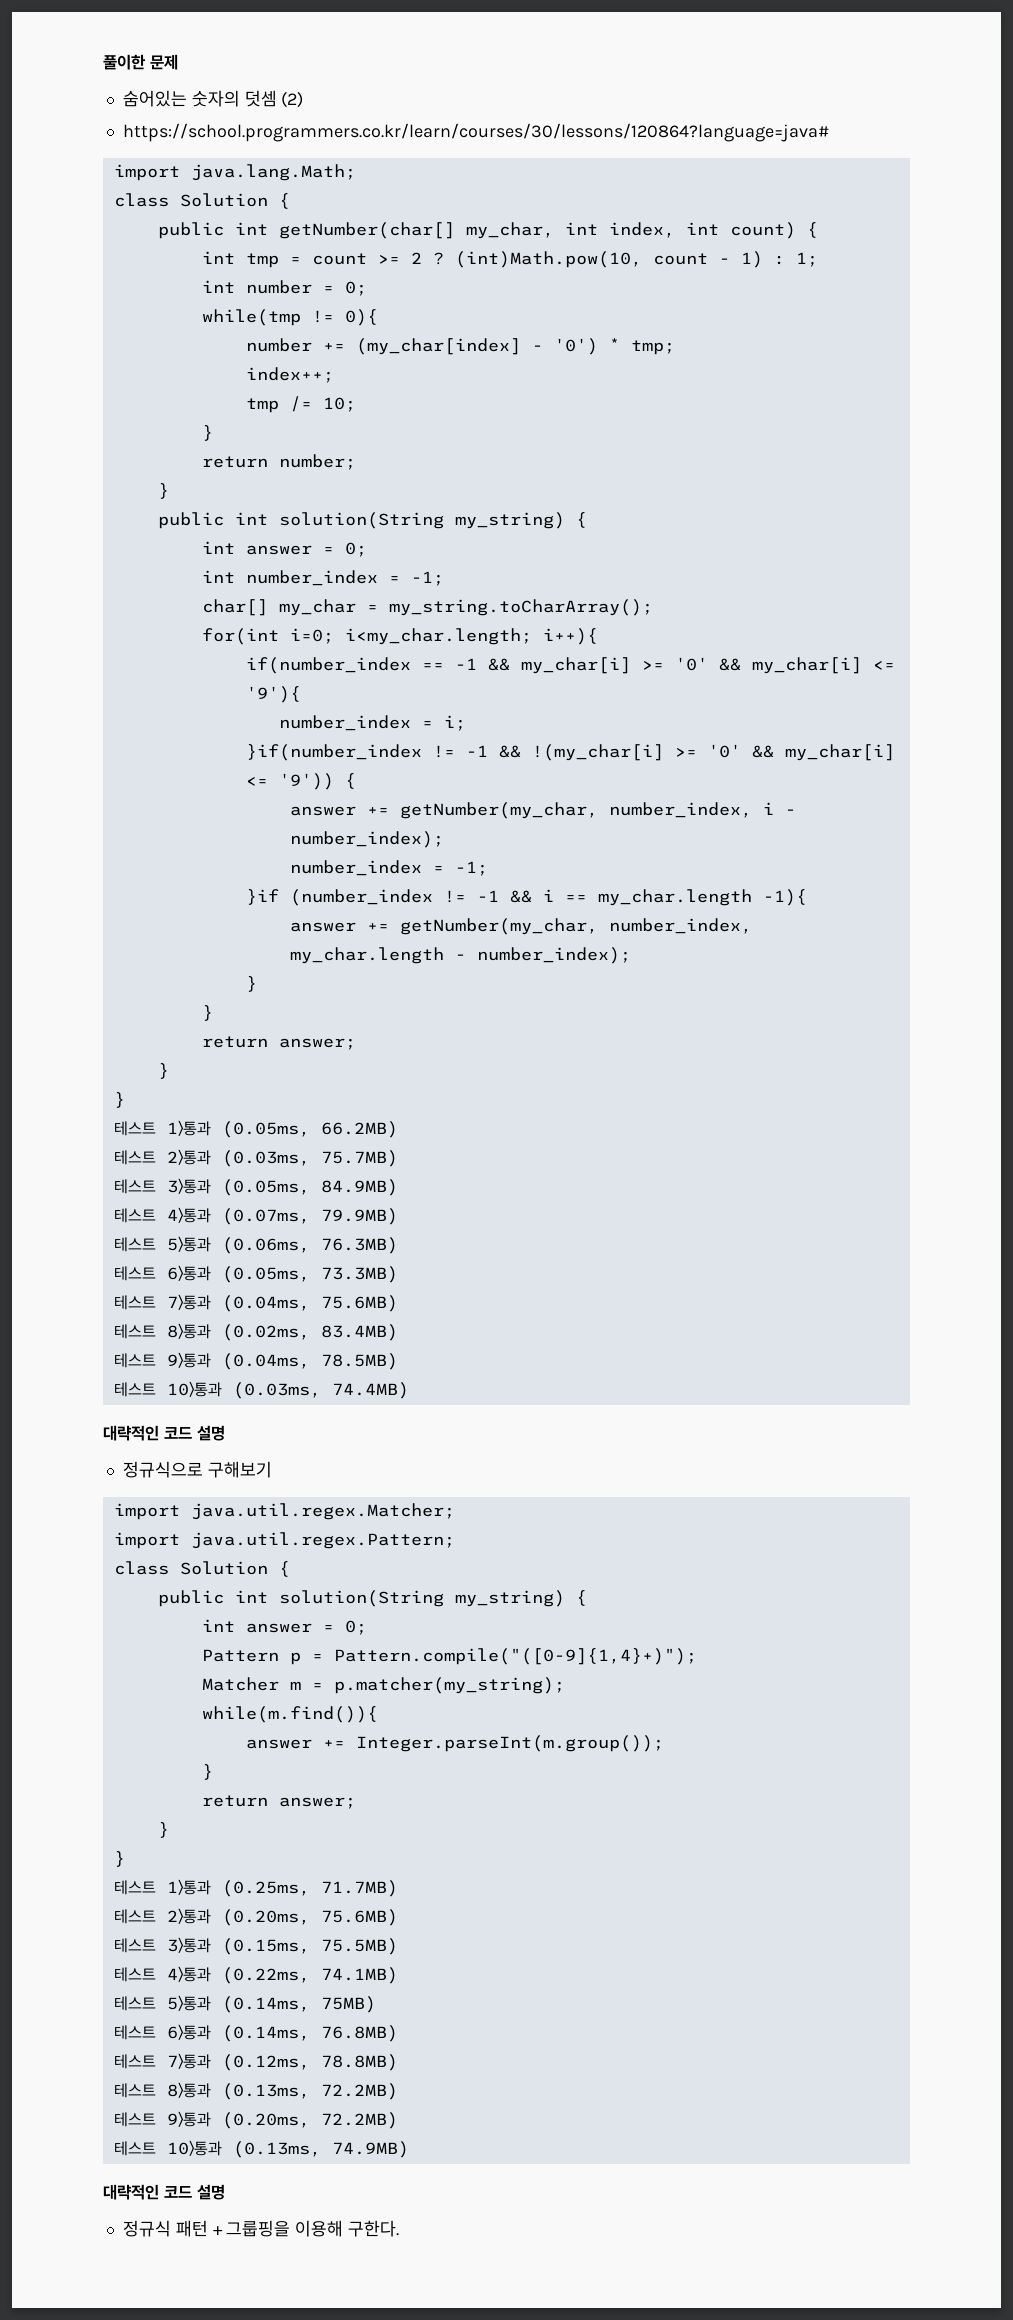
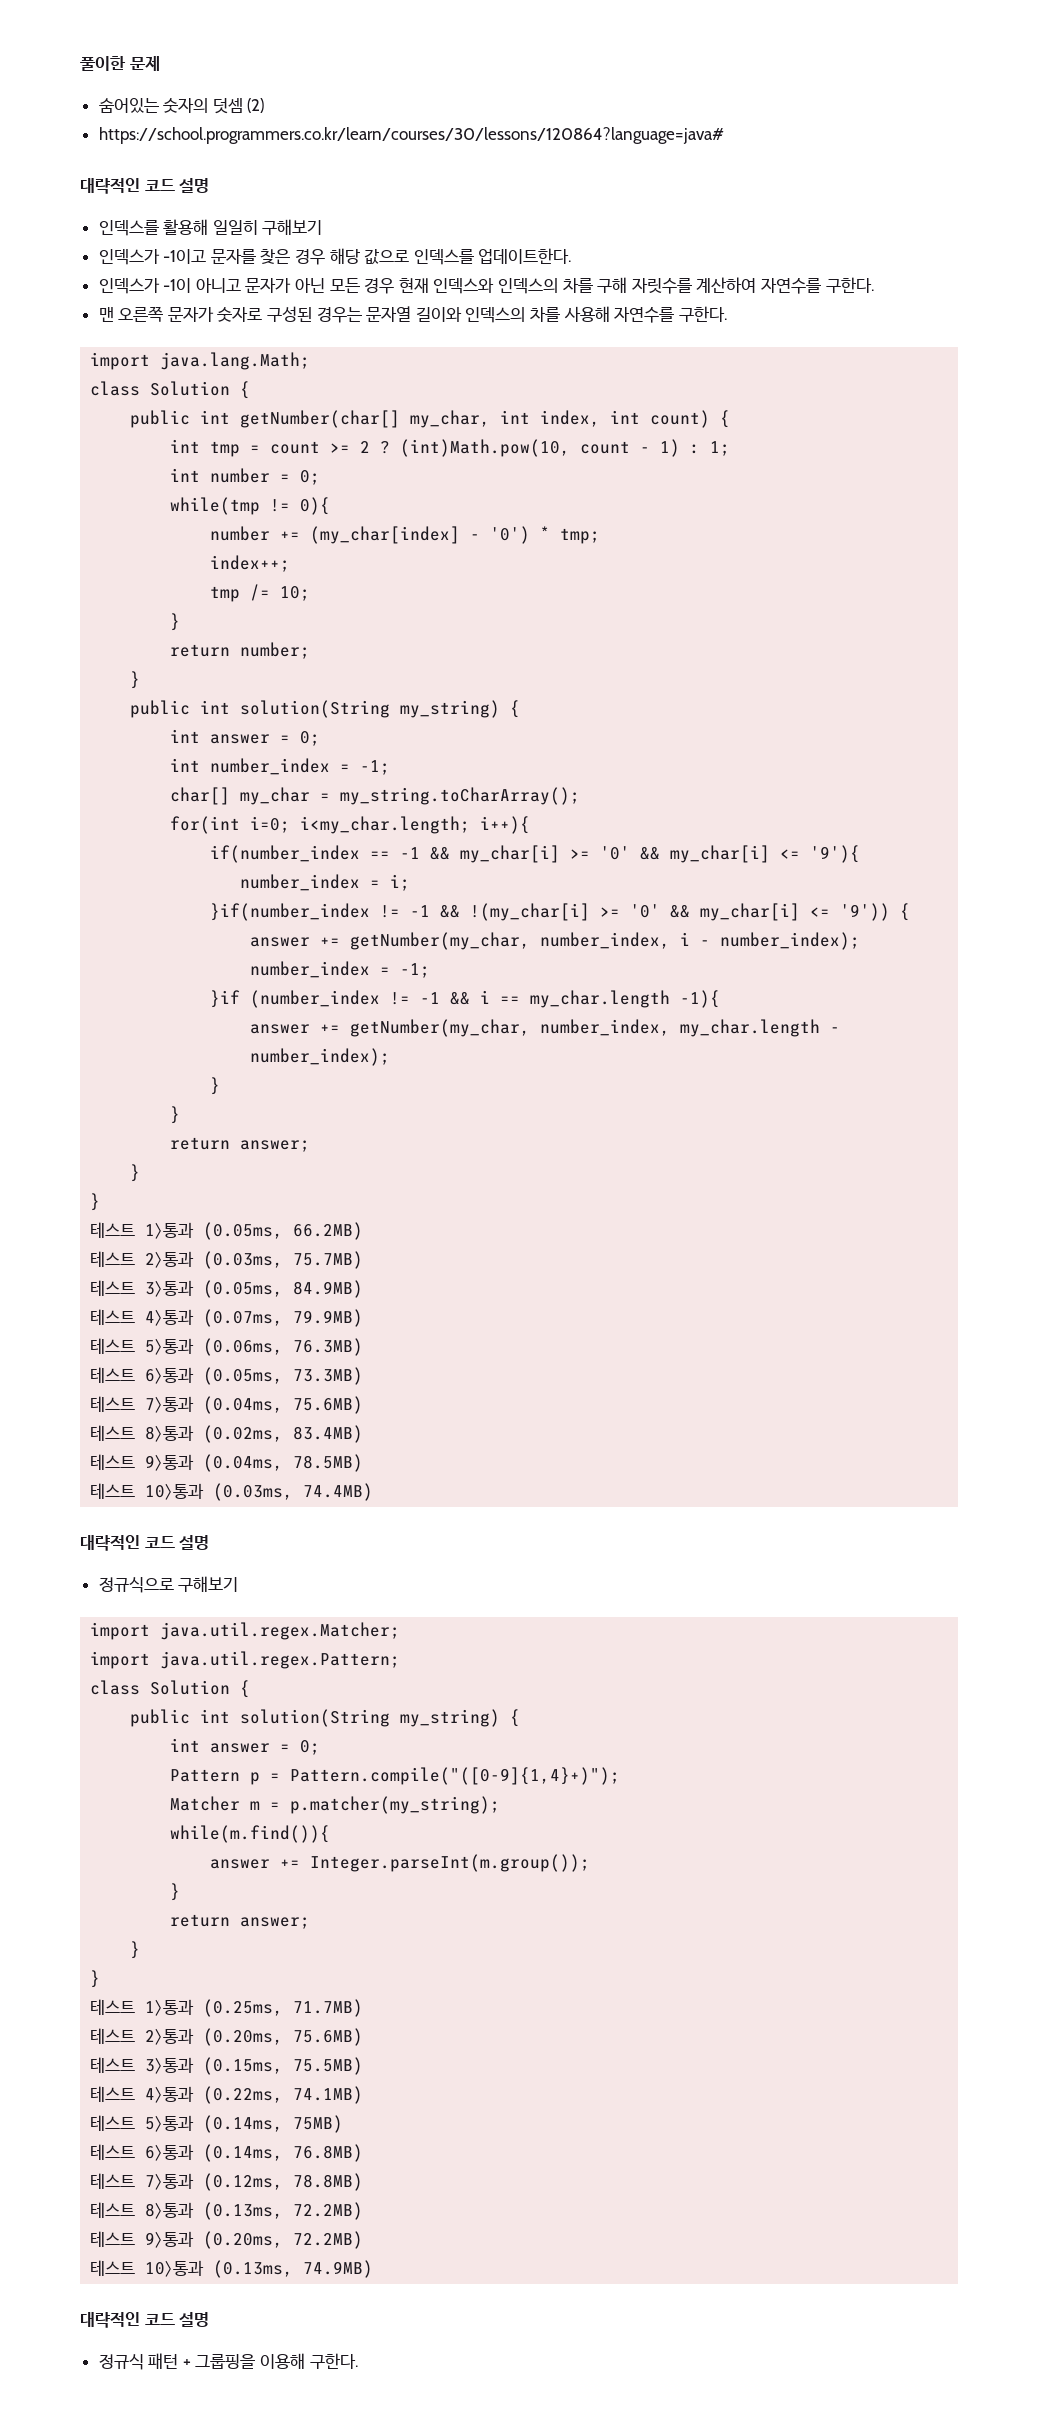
  https://school.programmers.co.kr/learn/courses/30/lessons/120864?language=java#
+ 대략적인 코드 설명
+ 인덱스를 활용해 일일히 구해보기
+ 인덱스가 -1이고 문자를 찾은 경우 해당 값으로 인덱스를 업데이트한다.
+ 인덱스가 -1이 아니고 문자가 아닌 모든 경우 현재 인덱스와 인덱스의 차를 구해 자릿수를 계산하여 자연수를 구한다.
+ 맨 오른쪽 문자가 숫자로 구성된 경우는 문자열 길이와 인덱스의 차를 사용해 자연수를 구한다.

